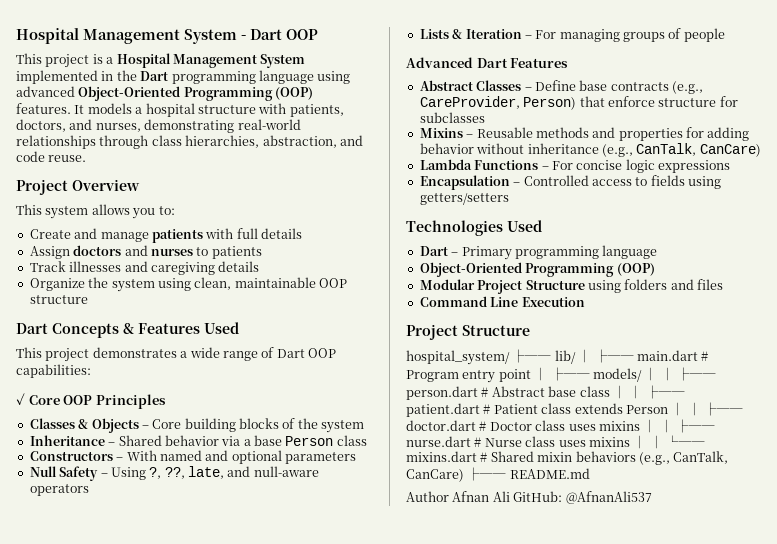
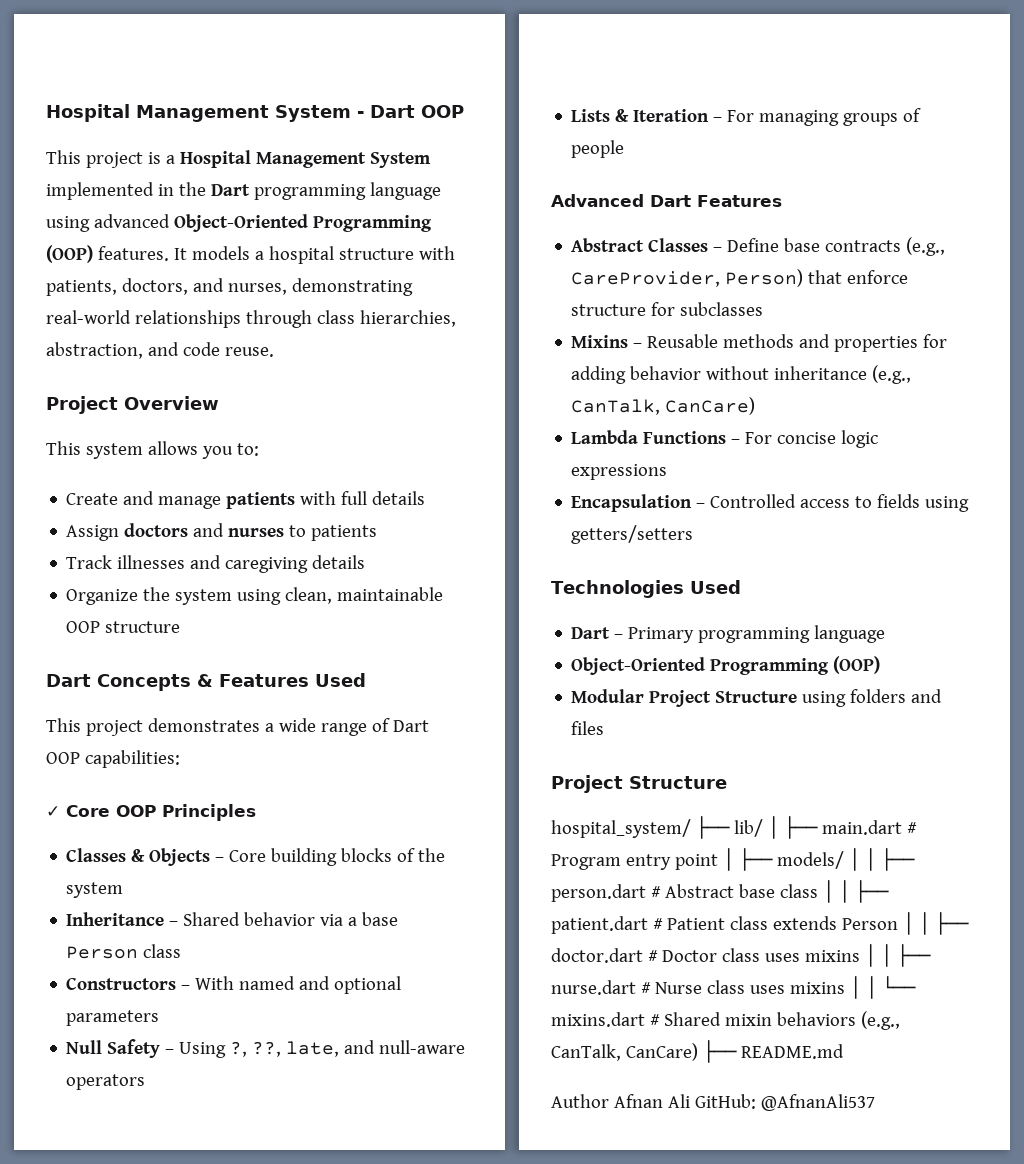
- Command Line Execution

